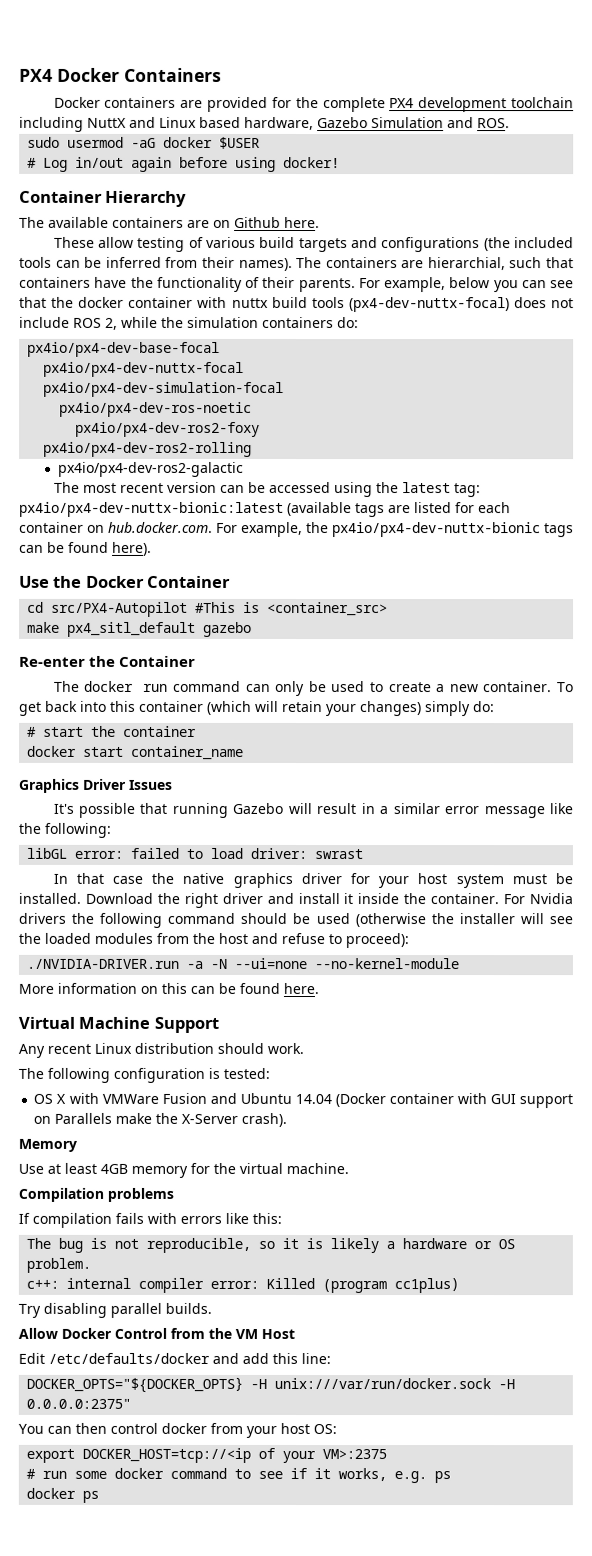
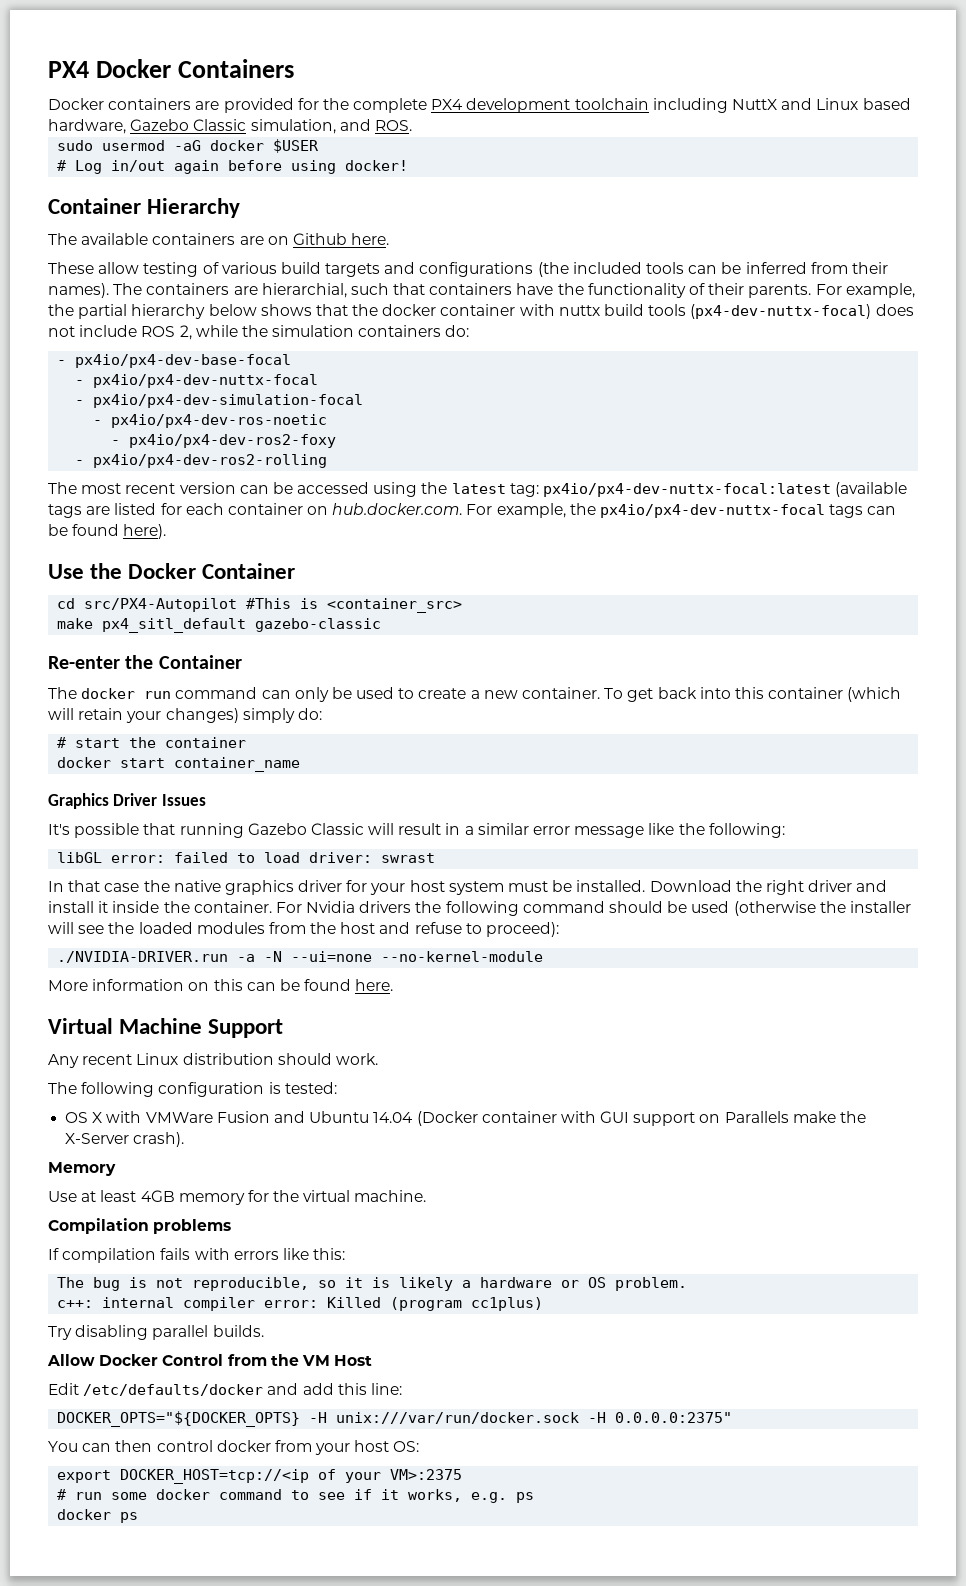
- Docker containers are provided for the complete PX4 development toolchain including NuttX and Linux based hardware, Gazebo Simulation and ROS.
+ Docker containers are provided for the complete PX4 development toolchain including NuttX and Linux based hardware, Gazebo Classic simulation, and ROS.
- For example, below you can see that the docker container with nuttx build tools (px4-dev-nuttx-focal) does not include ROS 2, while the simulation containers do:
+ For example, the partial hierarchy below shows that the docker container with nuttx build tools (px4-dev-nuttx-focal) does not include ROS 2, while the simulation containers do:
- px4io/px4-dev-base-focal
+ - px4io/px4-dev-base-focal
- px4io/px4-dev-nuttx-focal
+ - px4io/px4-dev-nuttx-focal
- px4io/px4-dev-simulation-focal
+ - px4io/px4-dev-simulation-focal
- px4io/px4-dev-ros-noetic
+ - px4io/px4-dev-ros-noetic
- px4io/px4-dev-ros2-foxy
+ - px4io/px4-dev-ros2-foxy
- px4io/px4-dev-ros2-rolling
+ - px4io/px4-dev-ros2-rolling
- px4io/px4-dev-ros2-galactic
- The most recent version can be accessed using the latest tag: px4io/px4-dev-nuttx-bionic:latest (available tags are listed for each container on hub.docker.com. For example, the px4io/px4-dev-nuttx-bionic tags can be found here).
+ The most recent version can be accessed using the latest tag: px4io/px4-dev-nuttx-focal:latest (available tags are listed for each container on hub.docker.com. For example, the px4io/px4-dev-nuttx-focal tags can be found here).
- make px4_sitl_default gazebo
+ make px4_sitl_default gazebo-classic
- It's possible that running Gazebo will result in a similar error message like the following:
+ It's possible that running Gazebo Classic will result in a similar error message like the following:

